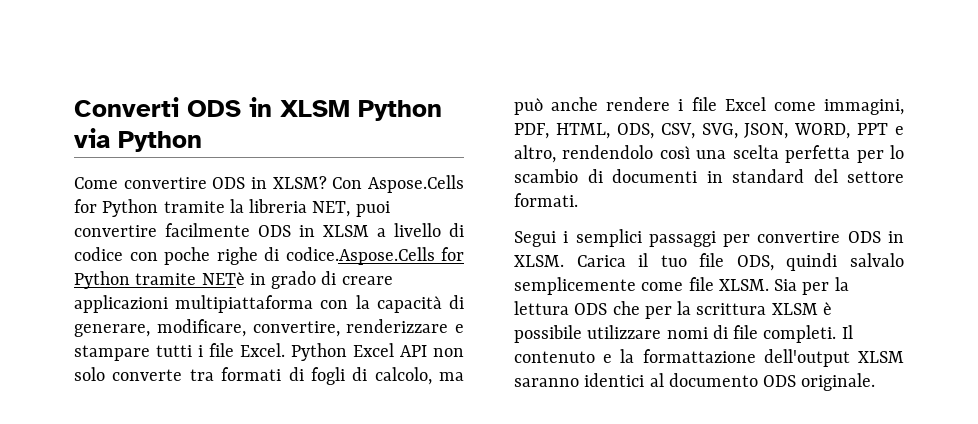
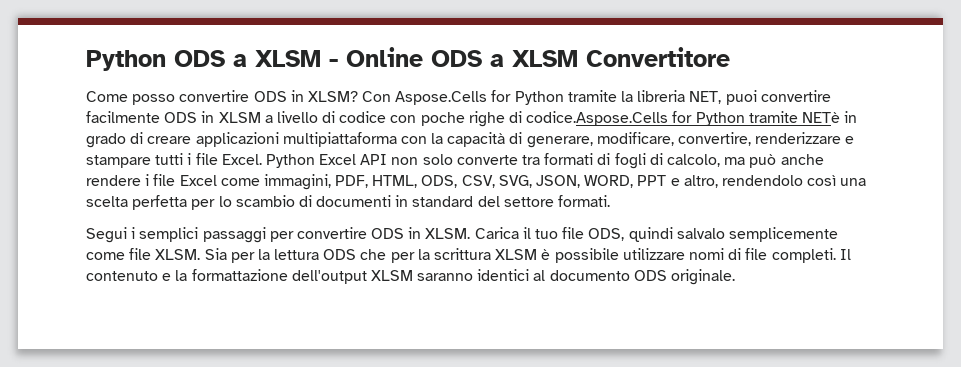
- Converti ODS in XLSM Python via Python
+ Python ODS a XLSM - Online ODS a XLSM Convertitore
- Come convertire ODS in XLSM?
+ Come posso convertire ODS in XLSM?

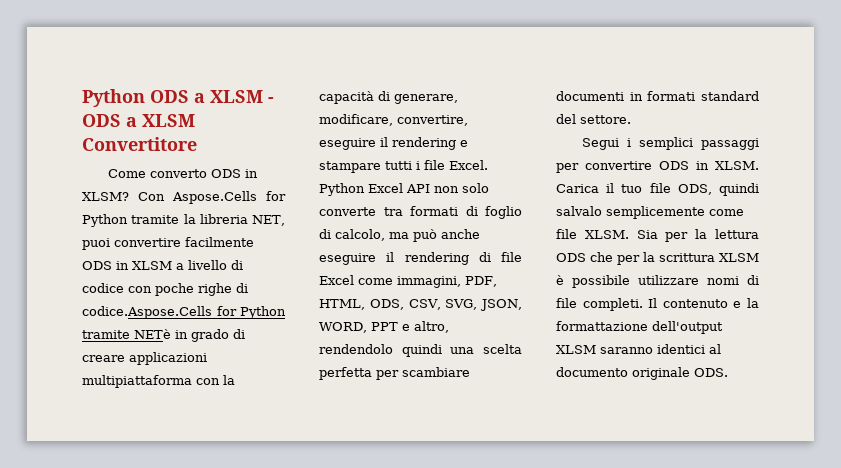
- Python ODS a XLSM - Online ODS a XLSM Convertitore
+ Python ODS a XLSM - ODS a XLSM Convertitore
- Come posso convertire ODS in XLSM?
+ Come converto ODS in XLSM?
- Con Aspose.Cells for Python tramite la libreria NET, puoi convertire facilmente ODS in XLSM a livello di codice con poche righe di codice.Aspose.Cells for Python tramite NETè in grado di creare applicazioni multipiattaforma con la capacità di generare, modificare, convertire, renderizzare e stampare tutti i file Excel.
+ Con Aspose.Cells for Python tramite la libreria NET, puoi convertire facilmente ODS in XLSM a livello di codice con poche righe di codice.Aspose.Cells for Python tramite NETè in grado di creare applicazioni multipiattaforma con la capacità di generare, modificare, convertire, eseguire il rendering e stampare tutti i file Excel.
- Python Excel API non solo converte tra formati di fogli di calcolo, ma può anche rendere i file Excel come immagini, PDF, HTML, ODS, CSV, SVG, JSON, WORD, PPT e altro, rendendolo così una scelta perfetta per lo scambio di documenti in standard del settore formati.
+ Python Excel API non solo converte tra formati di foglio di calcolo, ma può anche eseguire il rendering di file Excel come immagini, PDF, HTML, ODS, CSV, SVG, JSON, WORD, PPT e altro, rendendolo quindi una scelta perfetta per scambiare documenti in formati standard del settore.
- Il contenuto e la formattazione dell'output XLSM saranno identici al documento ODS originale.
+ Il contenuto e la formattazione dell'output XLSM saranno identici al documento originale ODS.

